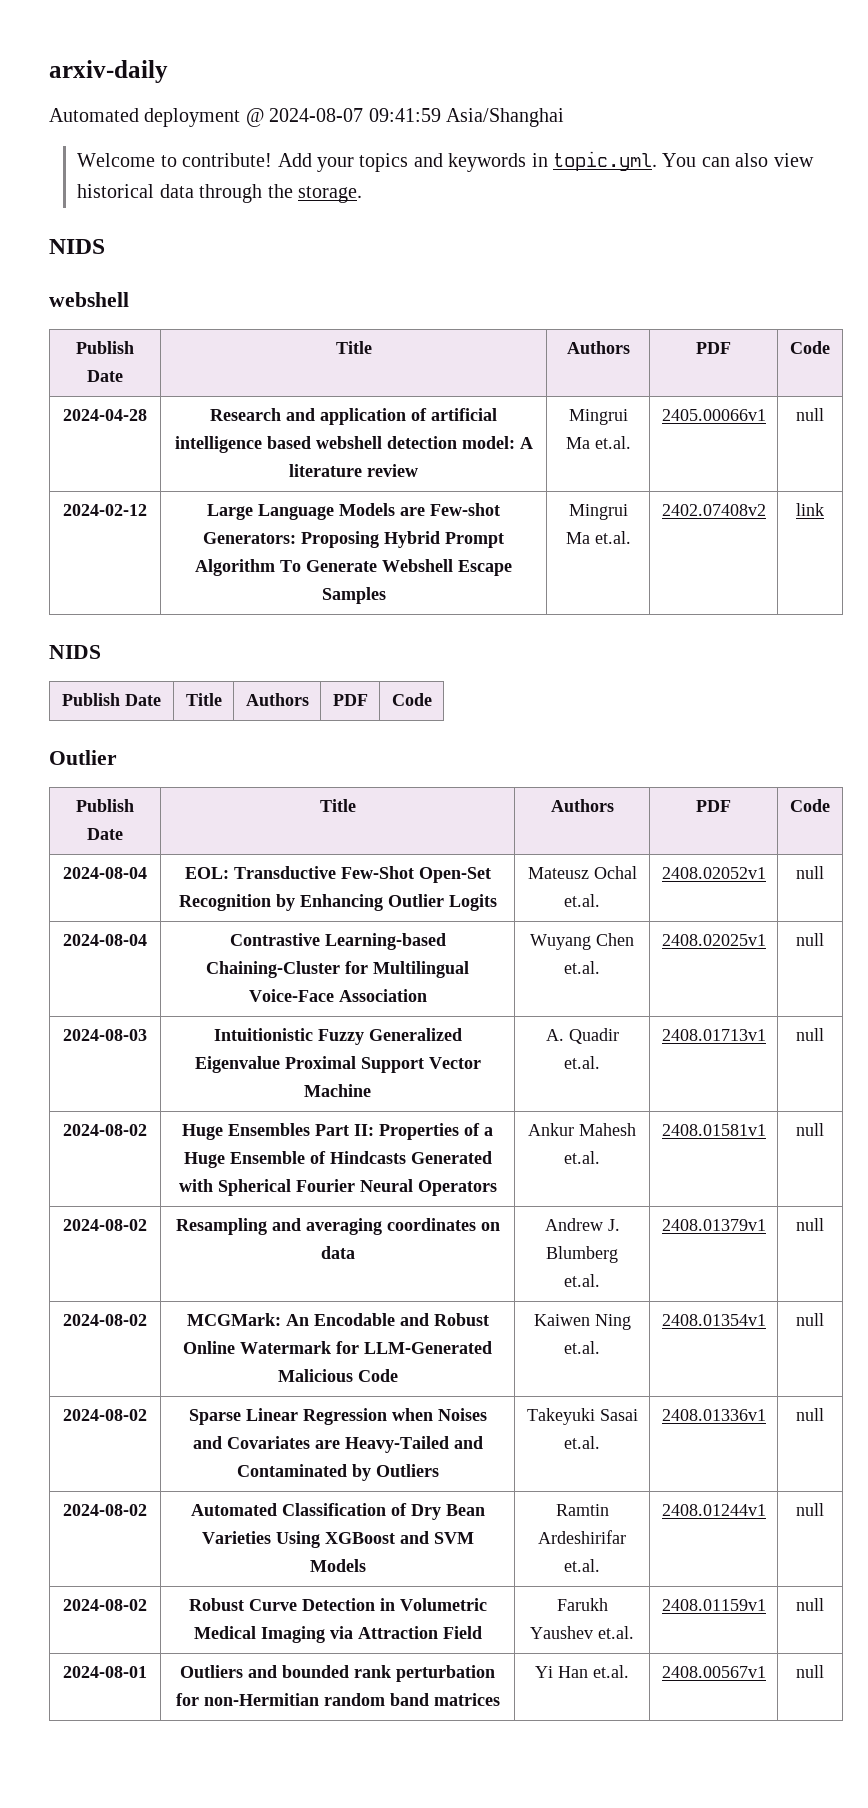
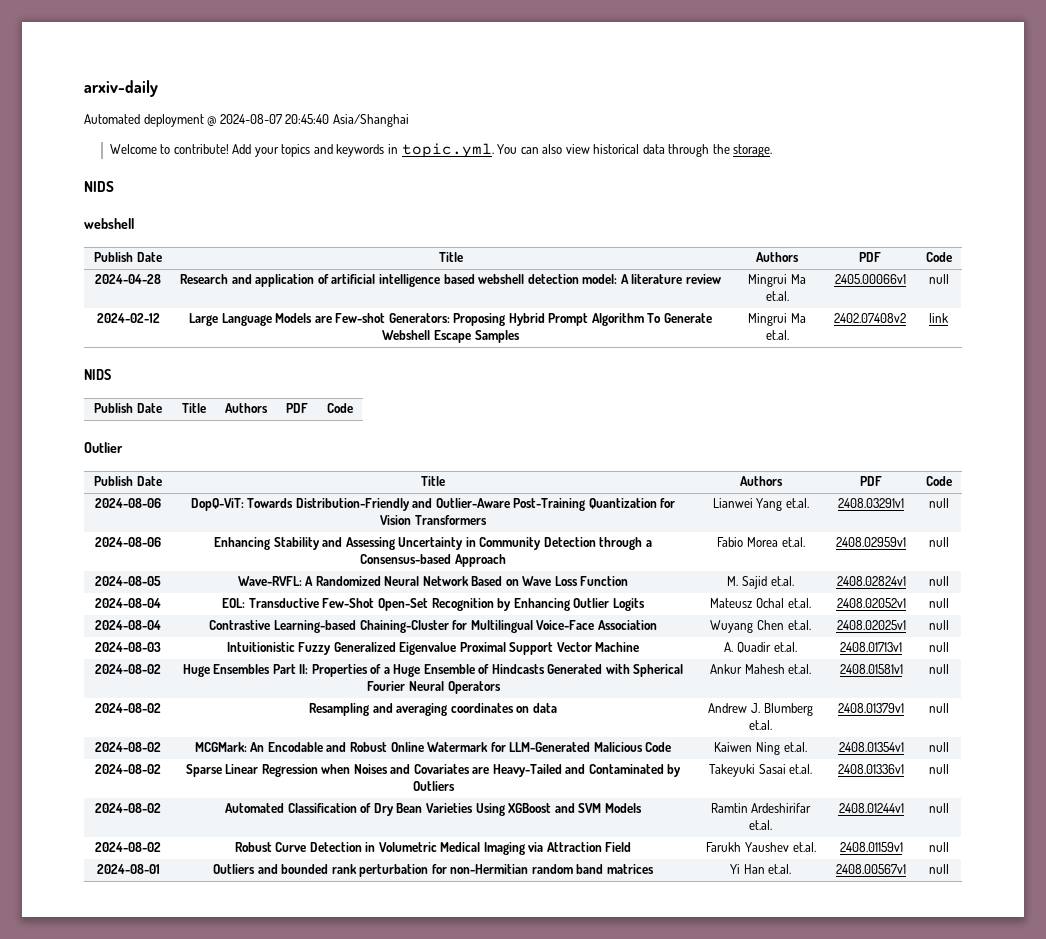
- Automated deployment @ 2024-08-07 09:41:59 Asia/Shanghai
+ Automated deployment @ 2024-08-07 20:45:40 Asia/Shanghai
+ 2024-08-06 | DopQ-ViT: Towards Distribution-Friendly and Outlier-Aware Post-Training Quantization for Vision Transformers | Lianwei Yang et.al. | 2408.03291v1 | null
+ 2024-08-06 | Enhancing Stability and Assessing Uncertainty in Community Detection through a Consensus-based Approach | Fabio Morea et.al. | 2408.02959v1 | null
+ 2024-08-05 | Wave-RVFL: A Randomized Neural Network Based on Wave Loss Function | M. Sajid et.al. | 2408.02824v1 | null

